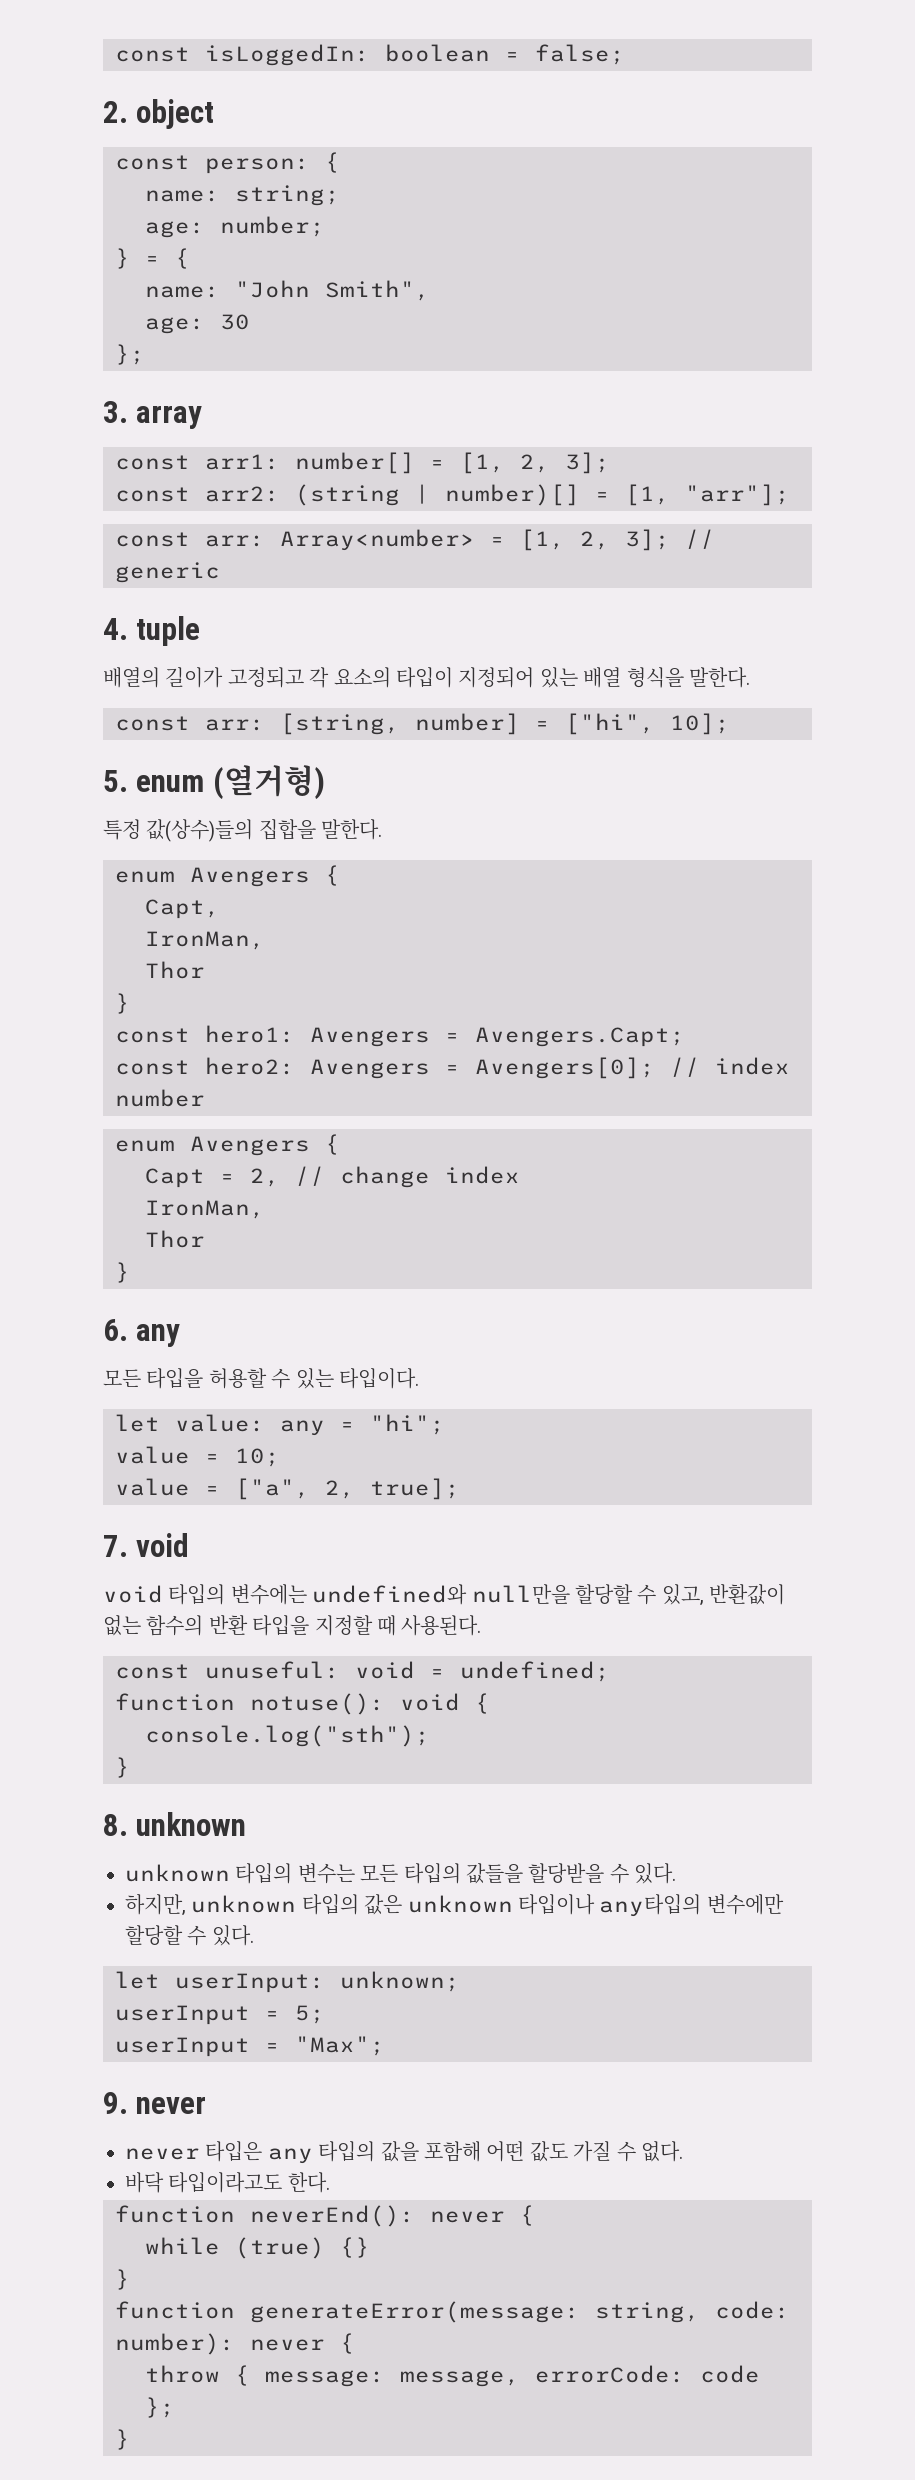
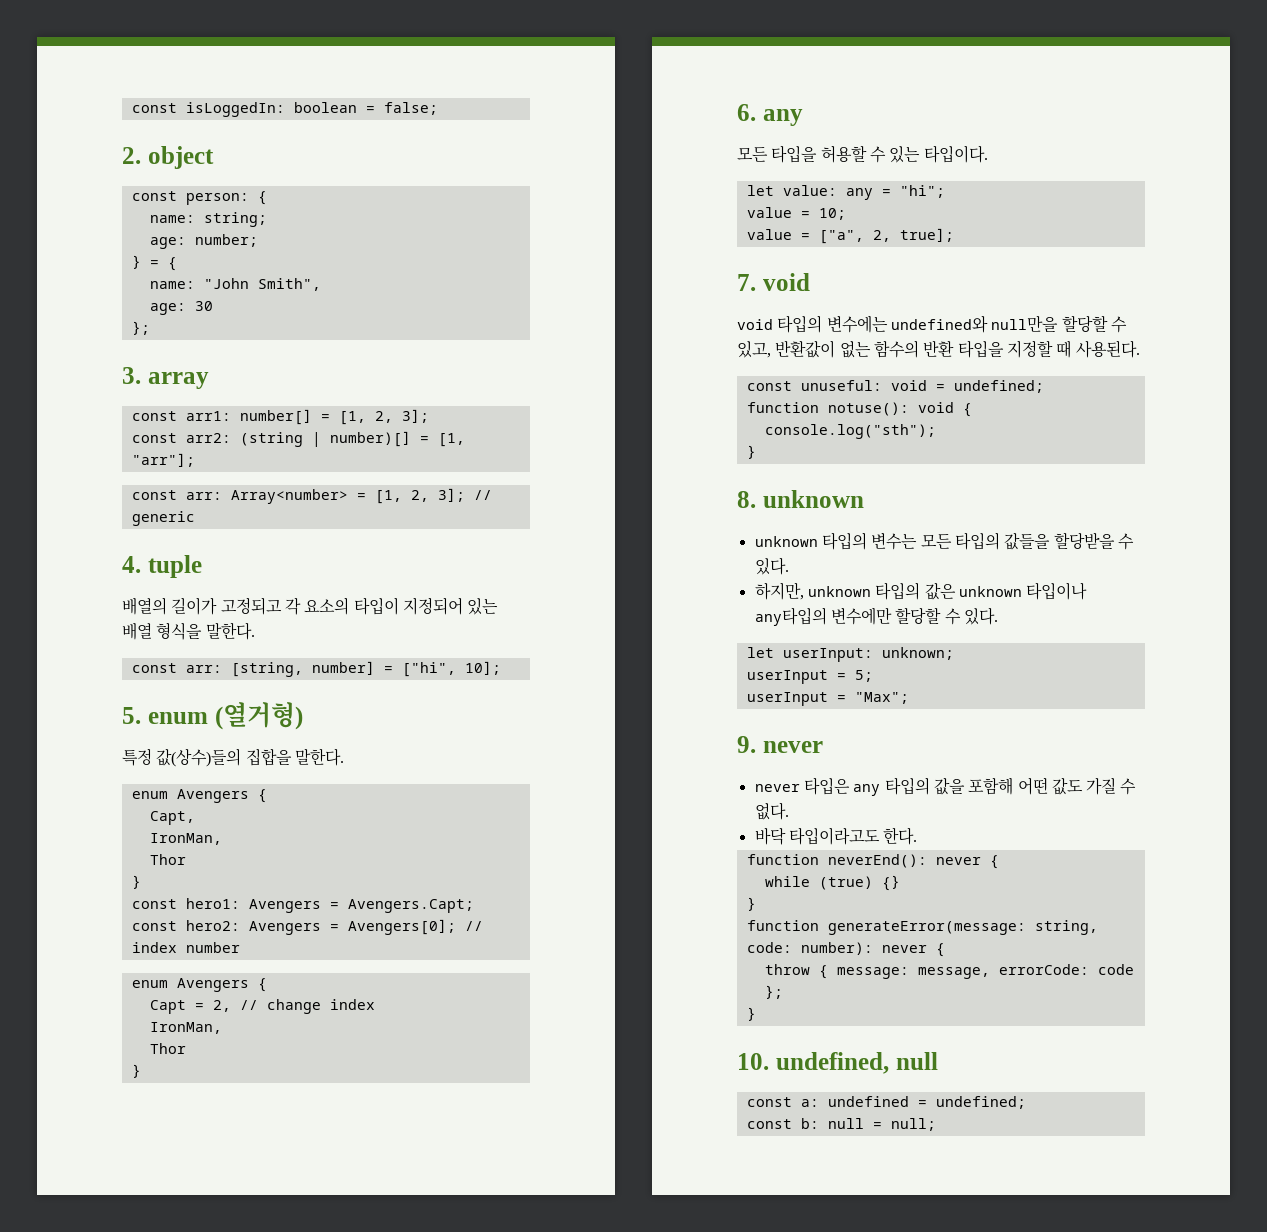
+ 10. undefined, null
+ const a: undefined = undefined;
+ const b: null = null;

